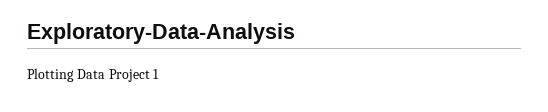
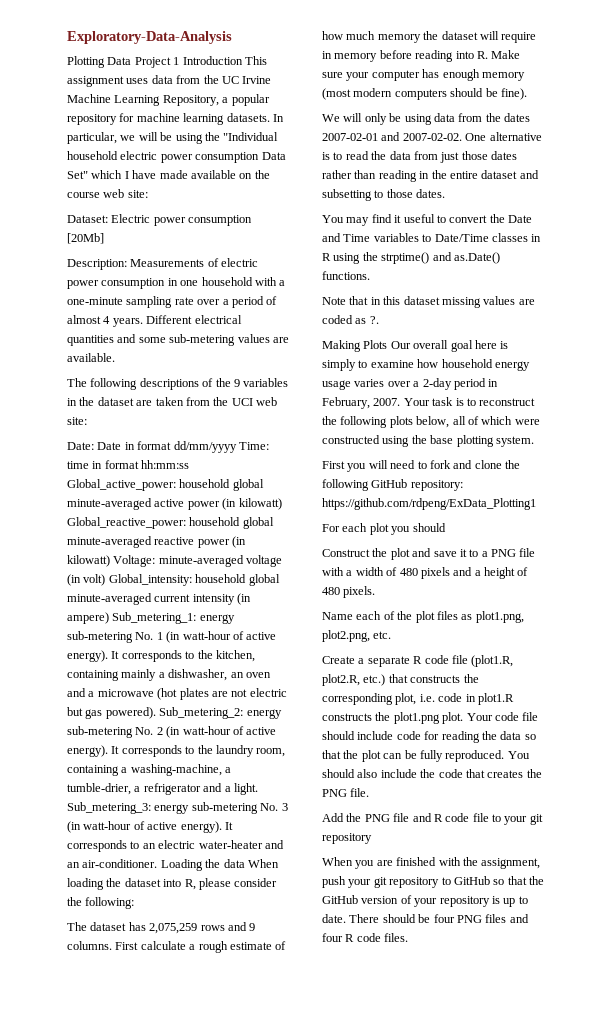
- Plotting Data Project 1
+ Plotting Data Project 1 Introduction This assignment uses data from the UC Irvine Machine Learning Repository, a popular repository for machine learning datasets. In particular, we will be using the "Individual household electric power consumption Data Set" which I have made available on the course web site:
+ Dataset: Electric power consumption [20Mb]
+ Description: Measurements of electric power consumption in one household with a one-minute sampling rate over a period of almost 4 years. Different electrical quantities and some sub-metering values are available.
+ The following descriptions of the 9 variables in the dataset are taken from the UCI web site:
+ Date: Date in format dd/mm/yyyy Time: time in format hh:mm:ss Global_active_power: household global minute-averaged active power (in kilowatt) Global_reactive_power: household global minute-averaged reactive power (in kilowatt) Voltage: minute-averaged voltage (in volt) Global_intensity: household global minute-averaged current intensity (in ampere) Sub_metering_1: energy sub-metering No. 1 (in watt-hour of active energy). It corresponds to the kitchen, containing mainly a dishwasher, an oven and a microwave (hot plates are not electric but gas powered). Sub_metering_2: energy sub-metering No. 2 (in watt-hour of active energy). It corresponds to the laundry room, containing a washing-machine, a tumble-drier, a refrigerator and a light. Sub_metering_3: energy sub-metering No. 3 (in watt-hour of active energy). It corresponds to an electric water-heater and an air-conditioner. Loading the data When loading the dataset into R, please consider the following:
+ The dataset has 2,075,259 rows and 9 columns. First calculate a rough estimate of how much memory the dataset will require in memory before reading into R. Make sure your computer has enough memory (most modern computers should be fine).
+ We will only be using data from the dates 2007-02-01 and 2007-02-02. One alternative is to read the data from just those dates rather than reading in the entire dataset and subsetting to those dates.
+ You may find it useful to convert the Date and Time variables to Date/Time classes in R using the strptime() and as.Date() functions.
+ Note that in this dataset missing values are coded as ?.
+ Making Plots Our overall goal here is simply to examine how household energy usage varies over a 2-day period in February, 2007. Your task is to reconstruct the following plots below, all of which were constructed using the base plotting system.
+ First you will need to fork and clone the following GitHub repository: https://github.com/rdpeng/ExData_Plotting1
+ For each plot you should
+ Construct the plot and save it to a PNG file with a width of 480 pixels and a height of 480 pixels.
+ Name each of the plot files as plot1.png, plot2.png, etc.
+ Create a separate R code file (plot1.R, plot2.R, etc.) that constructs the corresponding plot, i.e. code in plot1.R constructs the plot1.png plot. Your code file should include code for reading the data so that the plot can be fully reproduced. You should also include the code that creates the PNG file.
+ Add the PNG file and R code file to your git repository
+ When you are finished with the assignment, push your git repository to GitHub so that the GitHub version of your repository is up to date. There should be four PNG files and four R code files.

